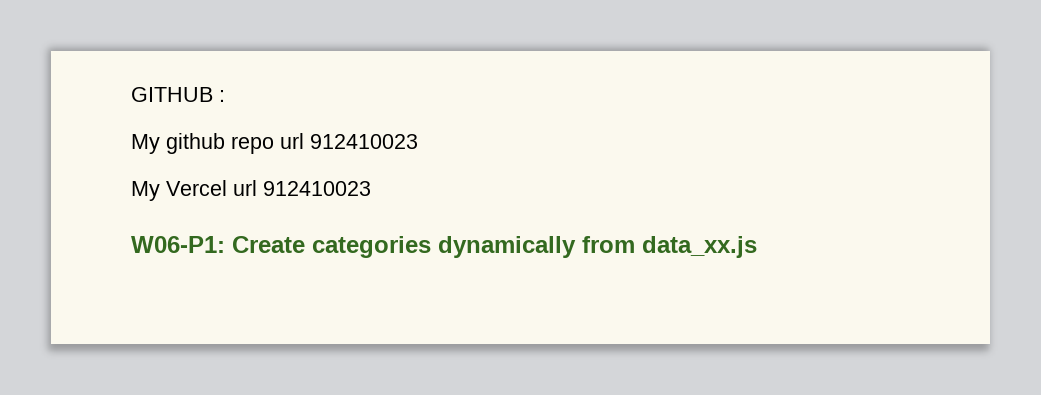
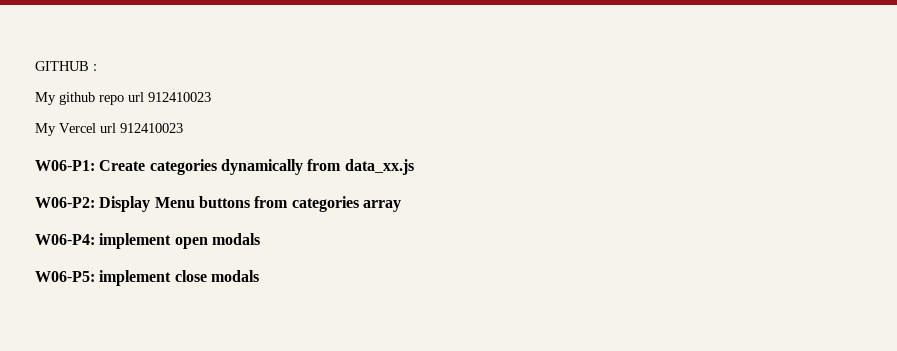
+ W06-P2: Display Menu buttons from categories array
+ W06-P4: implement open modals
+ W06-P5: implement close modals

